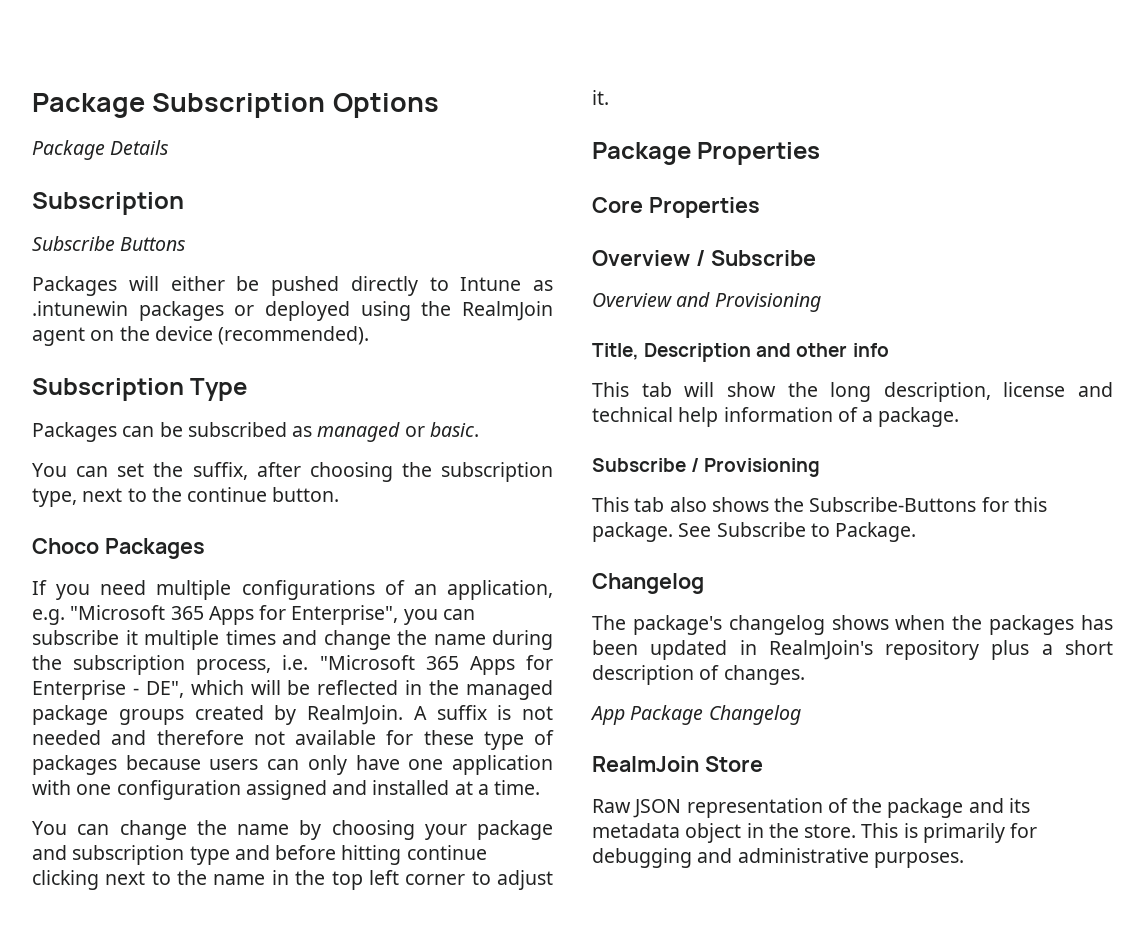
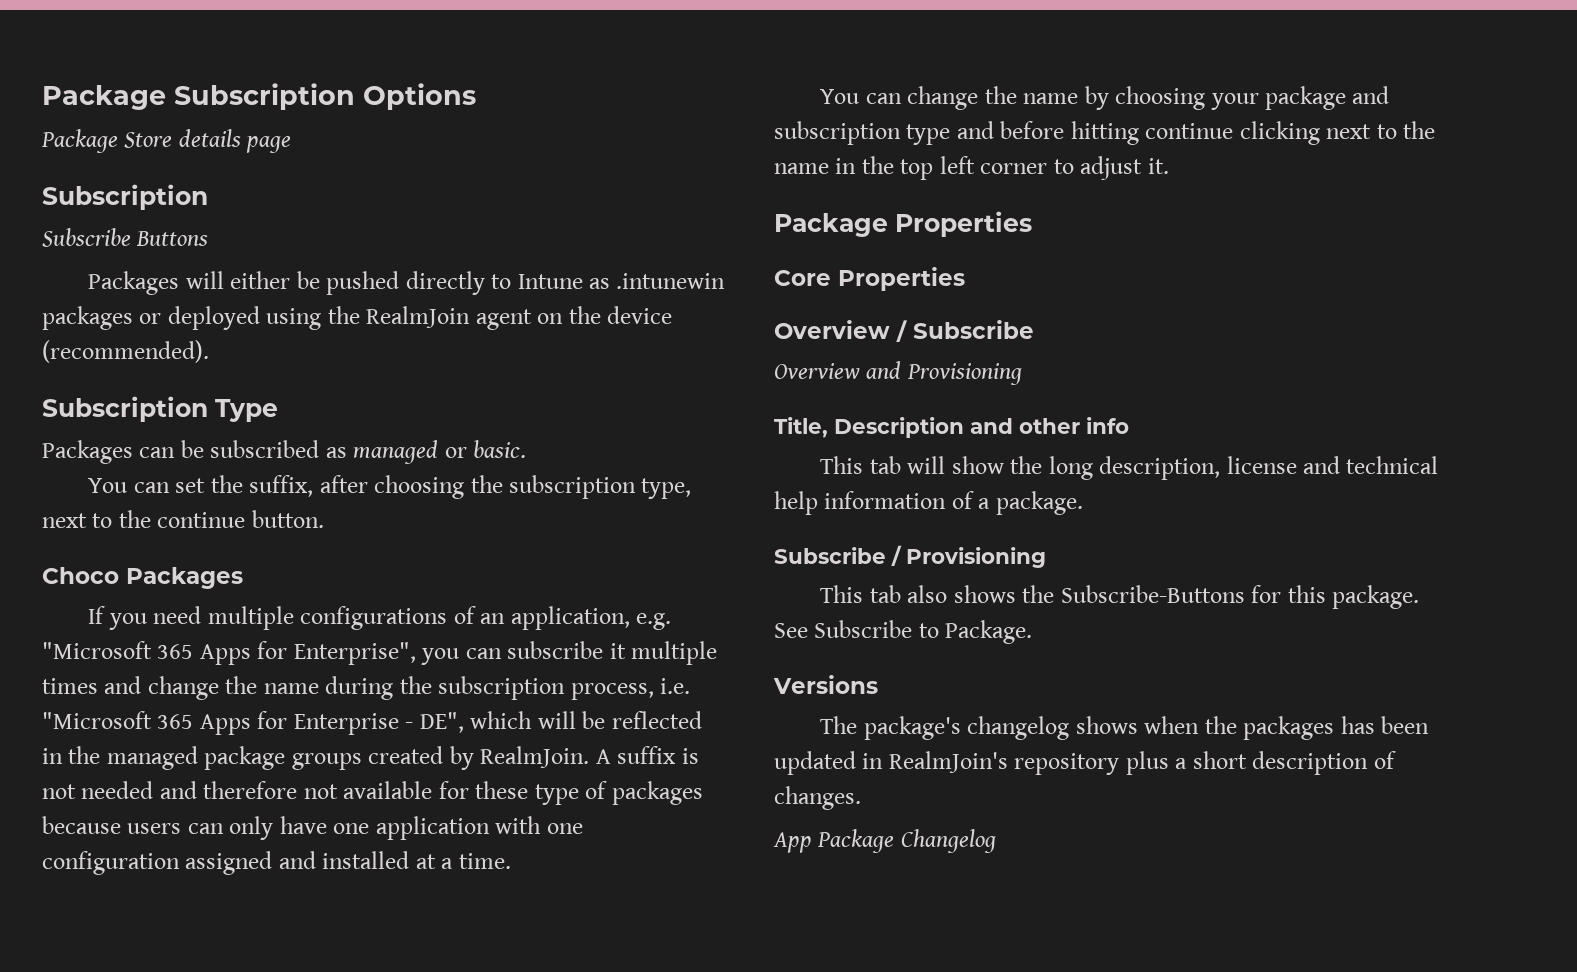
- Package Details
+ Package Store details page
  See Subscribe to Package.
- Changelog
+ Versions
- RealmJoin Store
- Raw JSON representation of the package and its metadata object in the store. This is primarily for debugging and administrative purposes.

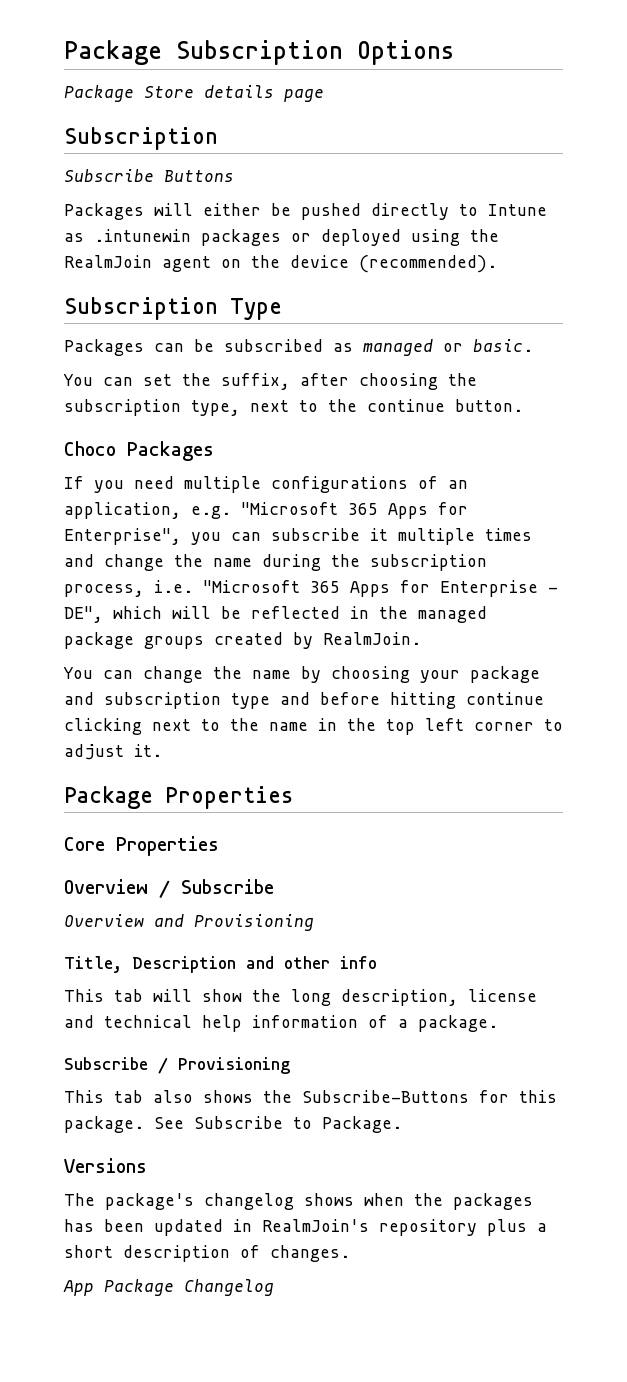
- A suffix is not needed and therefore not available for these type of packages because users can only have one application with one configuration assigned and installed at a time.

